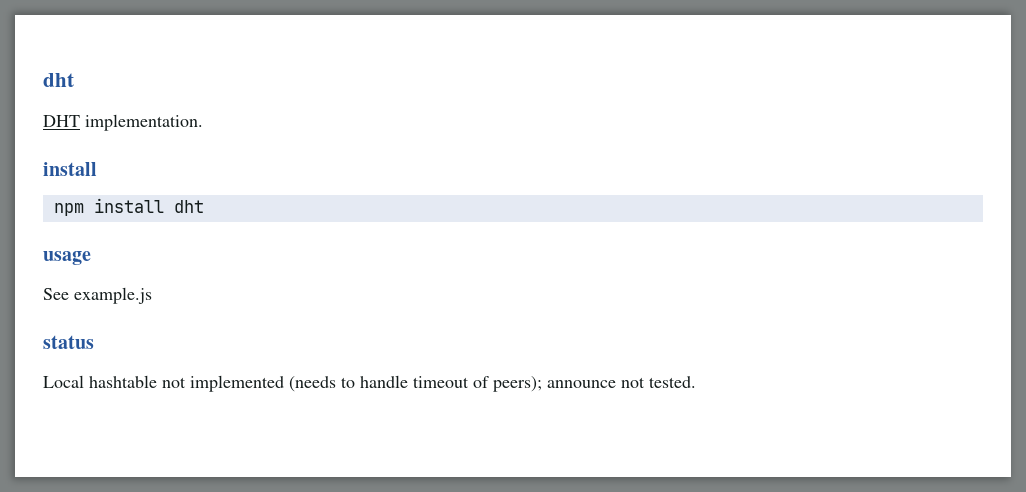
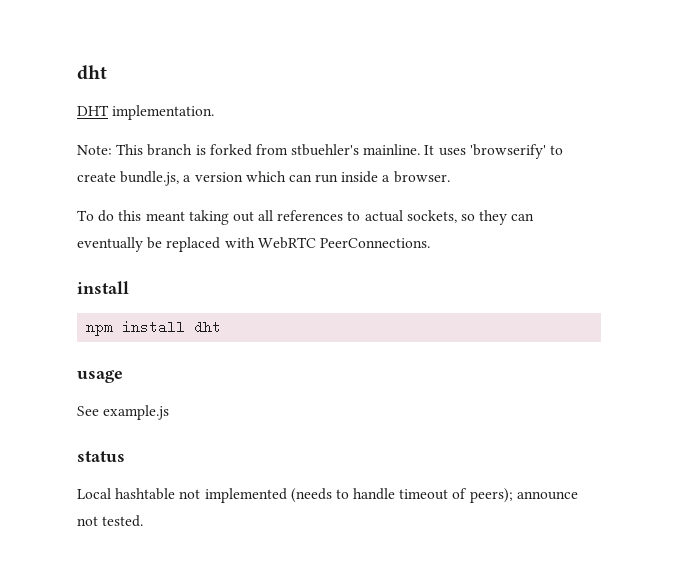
+ Note: This branch is forked from stbuehler's mainline. It uses 'browserify' to create bundle.js, a version which can run inside a browser.
+ To do this meant taking out all references to actual sockets, so they can eventually be replaced with WebRTC PeerConnections.

